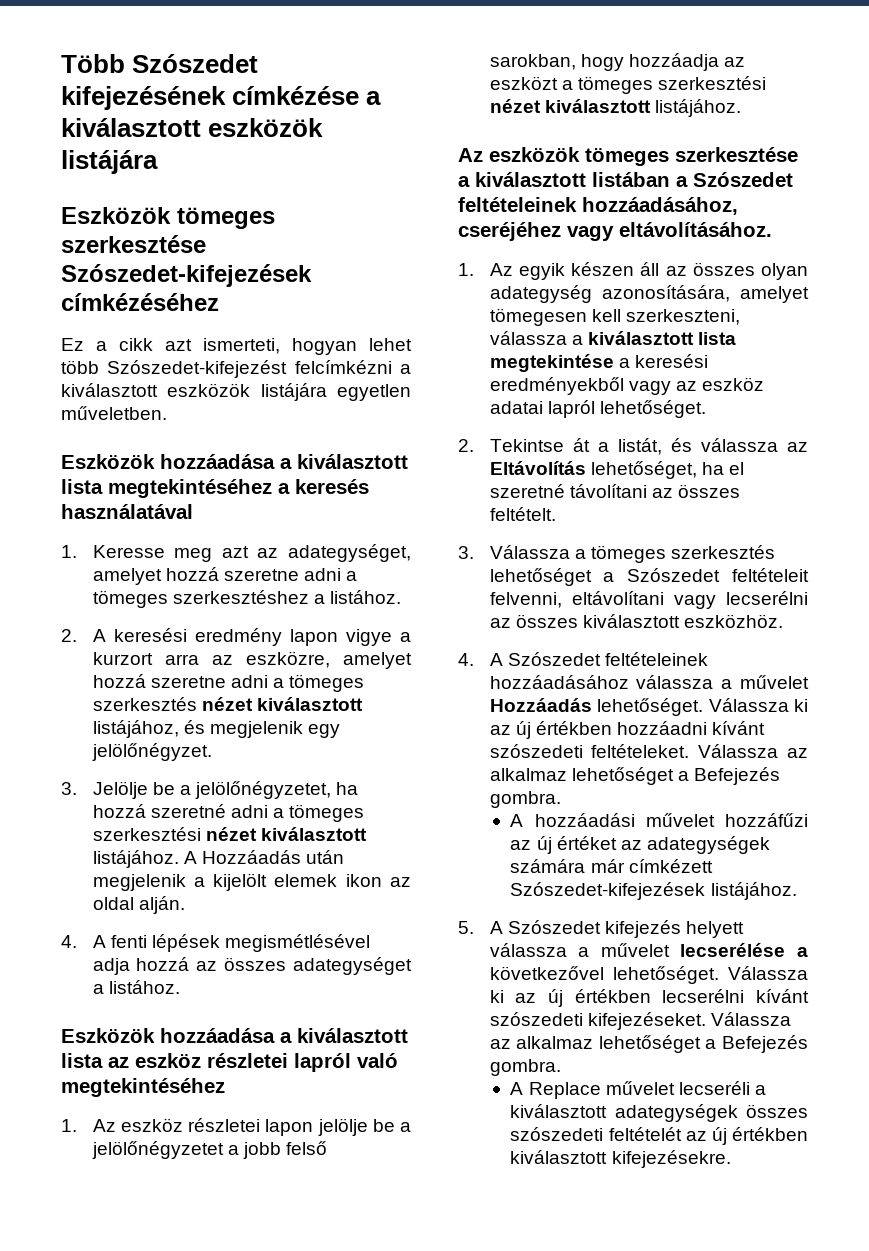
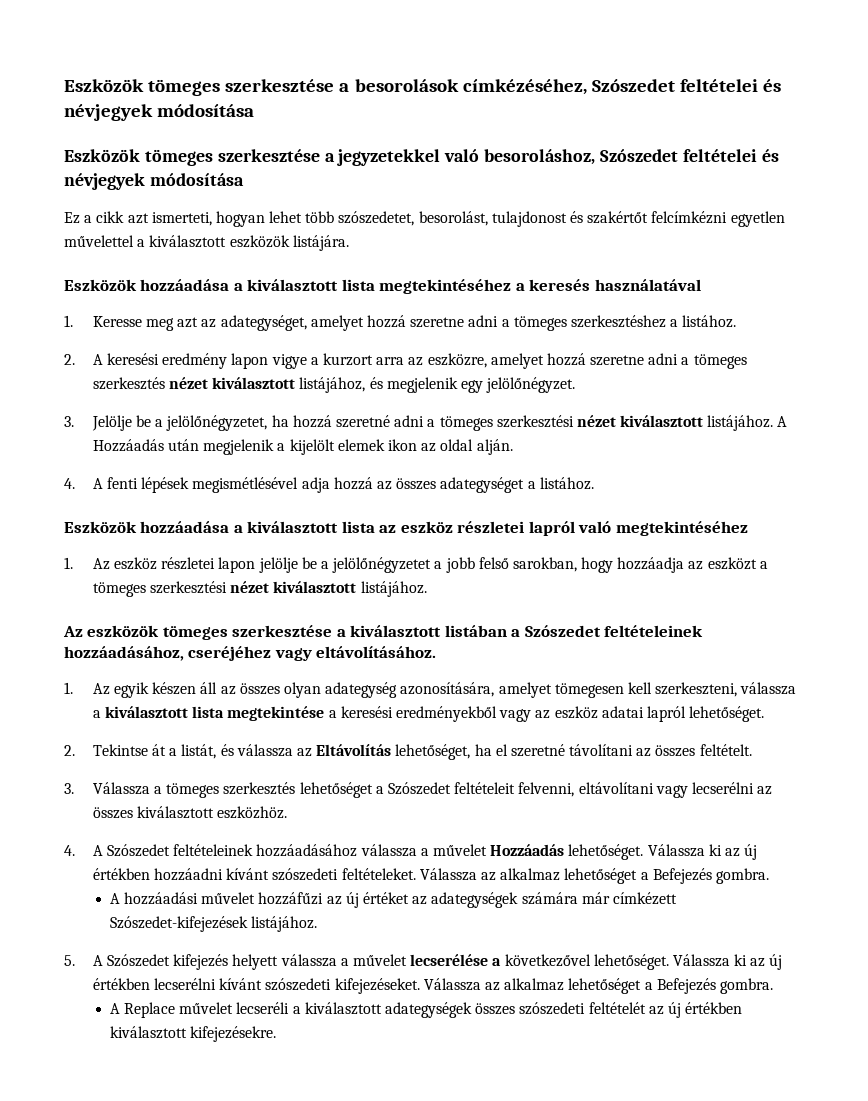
- Több Szószedet kifejezésének címkézése a kiválasztott eszközök listájára
- Eszközök tömeges szerkesztése Szószedet-kifejezések címkézéséhez
+ Eszközök tömeges szerkesztése a besorolások címkézéséhez, Szószedet feltételei és névjegyek módosítása
+ Eszközök tömeges szerkesztése a jegyzetekkel való besoroláshoz, Szószedet feltételei és névjegyek módosítása
- Ez a cikk azt ismerteti, hogyan lehet több Szószedet-kifejezést felcímkézni a kiválasztott eszközök listájára egyetlen műveletben.
+ Ez a cikk azt ismerteti, hogyan lehet több szószedetet, besorolást, tulajdonost és szakértőt felcímkézni egyetlen művelettel a kiválasztott eszközök listájára.

